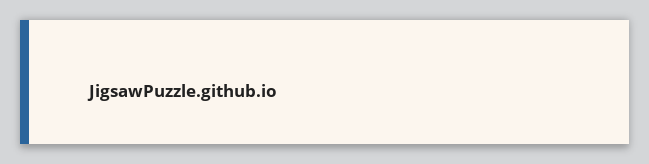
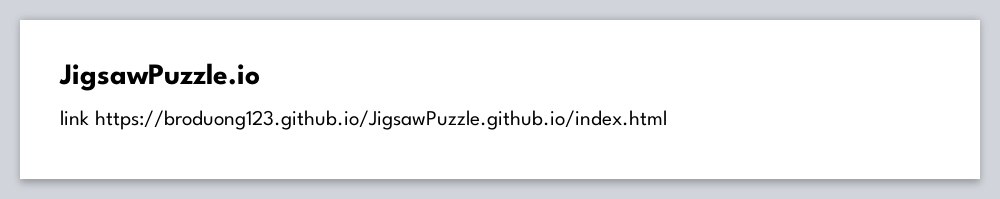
- JigsawPuzzle.github.io
+ JigsawPuzzle.io
+ link https://broduong123.github.io/JigsawPuzzle.github.io/index.html

